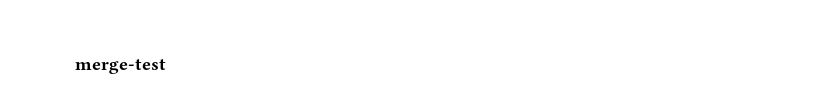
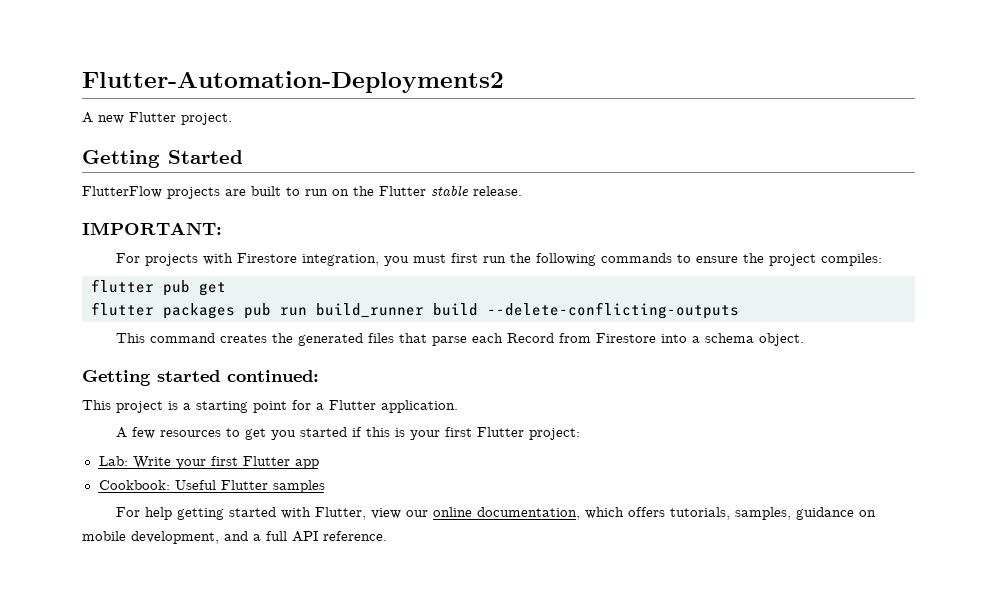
- merge-test
+ Flutter-Automation-Deployments2
+ A new Flutter project.
+ Getting Started
+ FlutterFlow projects are built to run on the Flutter stable release.
+ IMPORTANT:
+ For projects with Firestore integration, you must first run the following commands to ensure the project compiles:
+ flutter pub get
+ flutter packages pub run build_runner build --delete-conflicting-outputs
+ This command creates the generated files that parse each Record from Firestore into a schema object.
+ Getting started continued:
+ This project is a starting point for a Flutter application.
+ A few resources to get you started if this is your first Flutter project:
+ Lab: Write your first Flutter app
+ Cookbook: Useful Flutter samples
+ For help getting started with Flutter, view our online documentation, which offers tutorials, samples, guidance on mobile development, and a full API reference.

